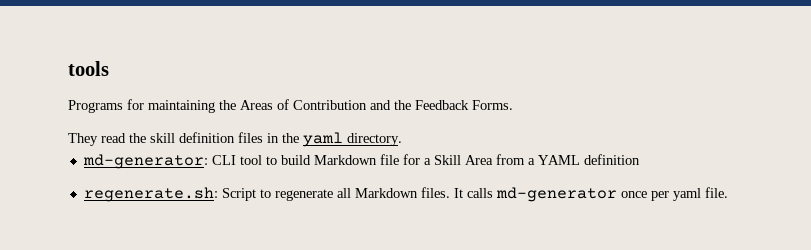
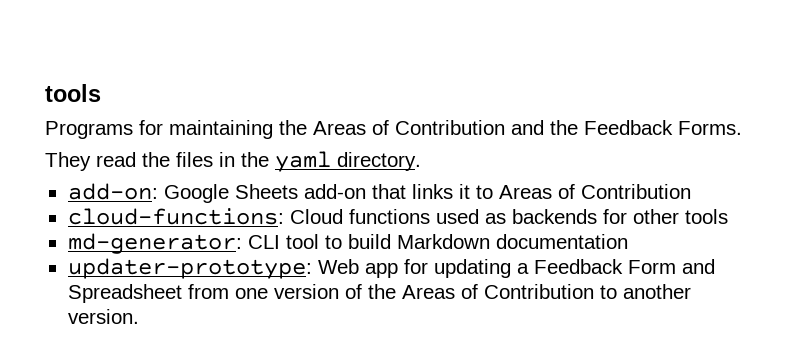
- They read the skill definition files in the yaml directory.
+ They read the files in the yaml directory.
+ add-on: Google Sheets add-on that links it to Areas of Contribution
+ cloud-functions: Cloud functions used as backends for other tools
- md-generator: CLI tool to build Markdown file for a Skill Area from a YAML definition
- regenerate.sh: Script to regenerate all Markdown files. It calls md-generator once per yaml file.
+ md-generator: CLI tool to build Markdown documentation
+ updater-prototype: Web app for updating a Feedback Form and Spreadsheet from one version of the Areas of Contribution to another version.

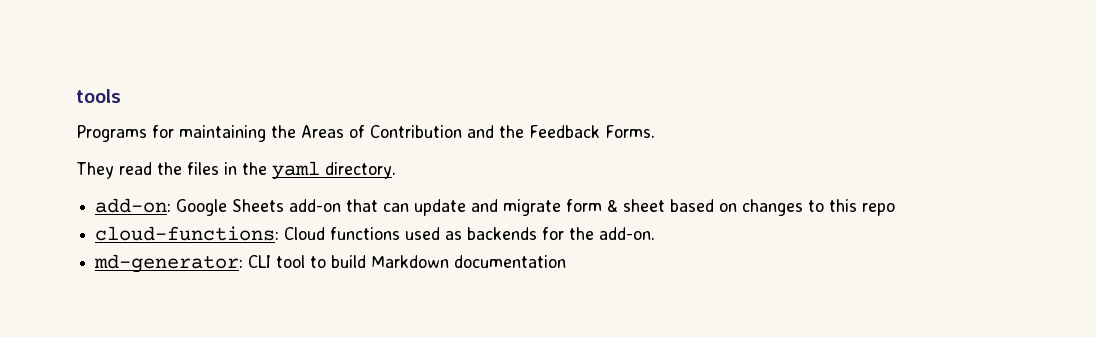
- add-on: Google Sheets add-on that links it to Areas of Contribution
+ add-on: Google Sheets add-on that can update and migrate form & sheet based on changes to this repo
- cloud-functions: Cloud functions used as backends for other tools
+ cloud-functions: Cloud functions used as backends for the add-on.
- updater-prototype: Web app for updating a Feedback Form and Spreadsheet from one version of the Areas of Contribution to another version.

